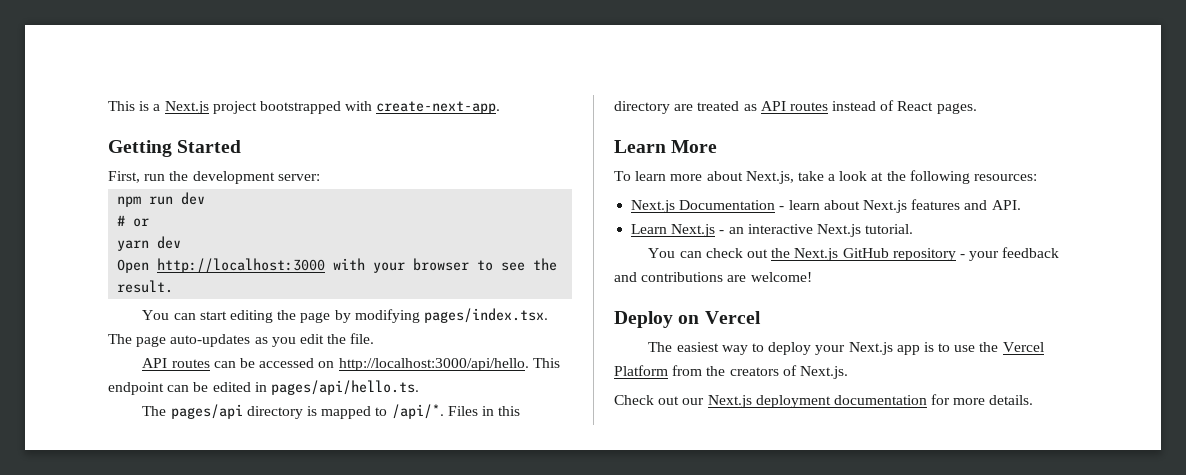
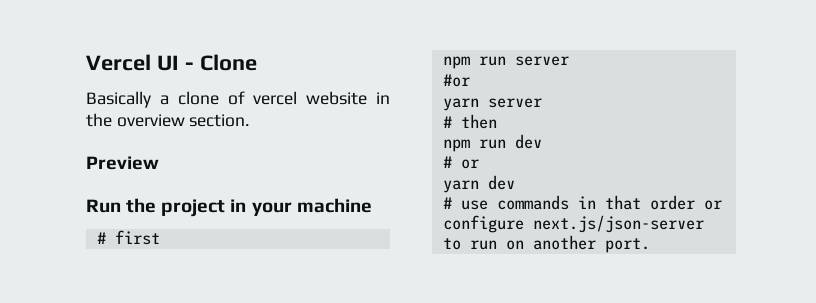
- This is a Next.js project bootstrapped with create-next-app.
- Getting Started
- First, run the development server:
+ Vercel UI - Clone
+ Basically a clone of vercel website in the overview section.
+ Preview
+ Run the project in your machine
+ # first
+ npm run server
+ #or
+ yarn server
+ # then
- Open http://localhost:3000 with your browser to see the result.
- You can start editing the page by modifying pages/index.tsx. The page auto-updates as you edit the file.
- API routes can be accessed on http://localhost:3000/api/hello. This endpoint can be edited in pages/api/hello.ts.
- The pages/api directory is mapped to /api/*. Files in this directory are treated as API routes instead of React pages.
- Learn More
- To learn more about Next.js, take a look at the following resources:
- Next.js Documentation - learn about Next.js features and API.
- Learn Next.js - an interactive Next.js tutorial.
- You can check out the Next.js GitHub repository - your feedback and contributions are welcome!
- Deploy on Vercel
- The easiest way to deploy your Next.js app is to use the Vercel Platform from the creators of Next.js.
- Check out our Next.js deployment documentation for more details.
+ # use commands in that order or configure next.js/json-server to run on another port.

